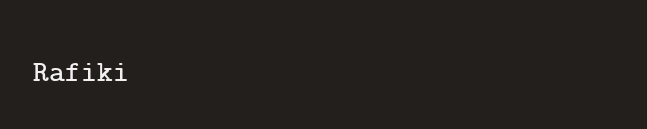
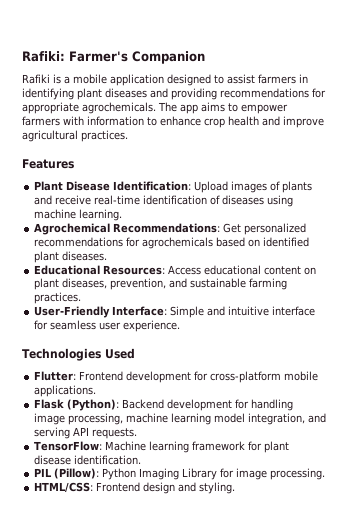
- Rafiki
+ Rafiki: Farmer's Companion
+ Rafiki is a mobile application designed to assist farmers in identifying plant diseases and providing recommendations for appropriate agrochemicals. The app aims to empower farmers with information to enhance crop health and improve agricultural practices.
+ Features
+ Plant Disease Identification: Upload images of plants and receive real-time identification of diseases using machine learning.
+ Agrochemical Recommendations: Get personalized recommendations for agrochemicals based on identified plant diseases.
+ Educational Resources: Access educational content on plant diseases, prevention, and sustainable farming practices.
+ User-Friendly Interface: Simple and intuitive interface for seamless user experience.
+ Technologies Used
+ Flutter: Frontend development for cross-platform mobile applications.
+ Flask (Python): Backend development for handling image processing, machine learning model integration, and serving API requests.
+ TensorFlow: Machine learning framework for plant disease identification.
+ PIL (Pillow): Python Imaging Library for image processing.
+ HTML/CSS: Frontend design and styling.

